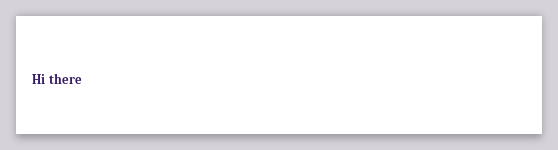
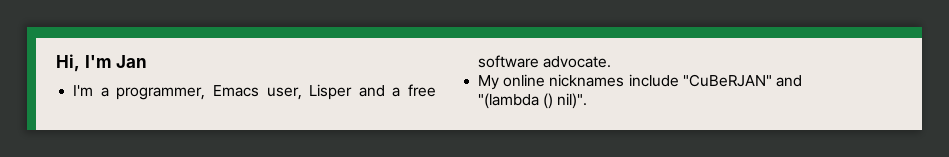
- Hi there
+ Hi, I'm Jan
+ I'm a programmer, Emacs user, Lisper and a free software advocate.
+ My online nicknames include "CuBeRJAN" and "(lambda () nil)".

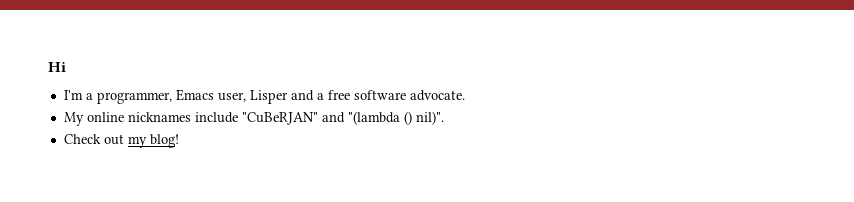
- Hi, I'm Jan
+ Hi
+ Check out my blog!

